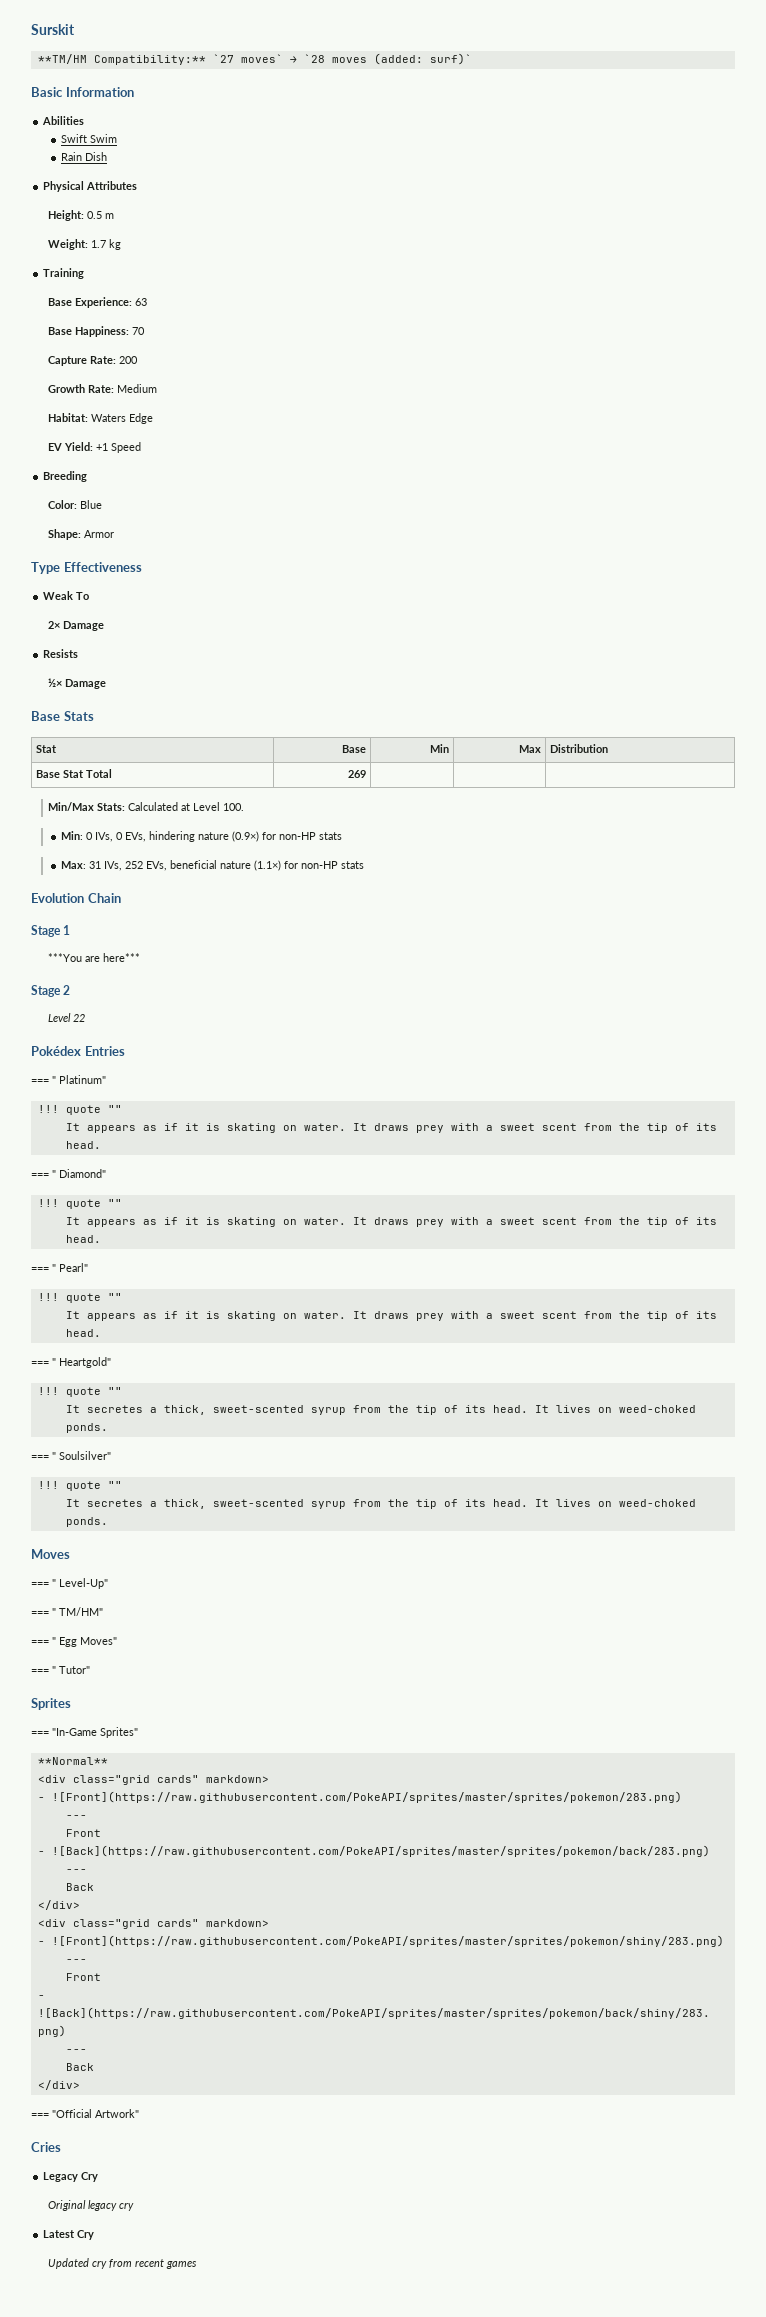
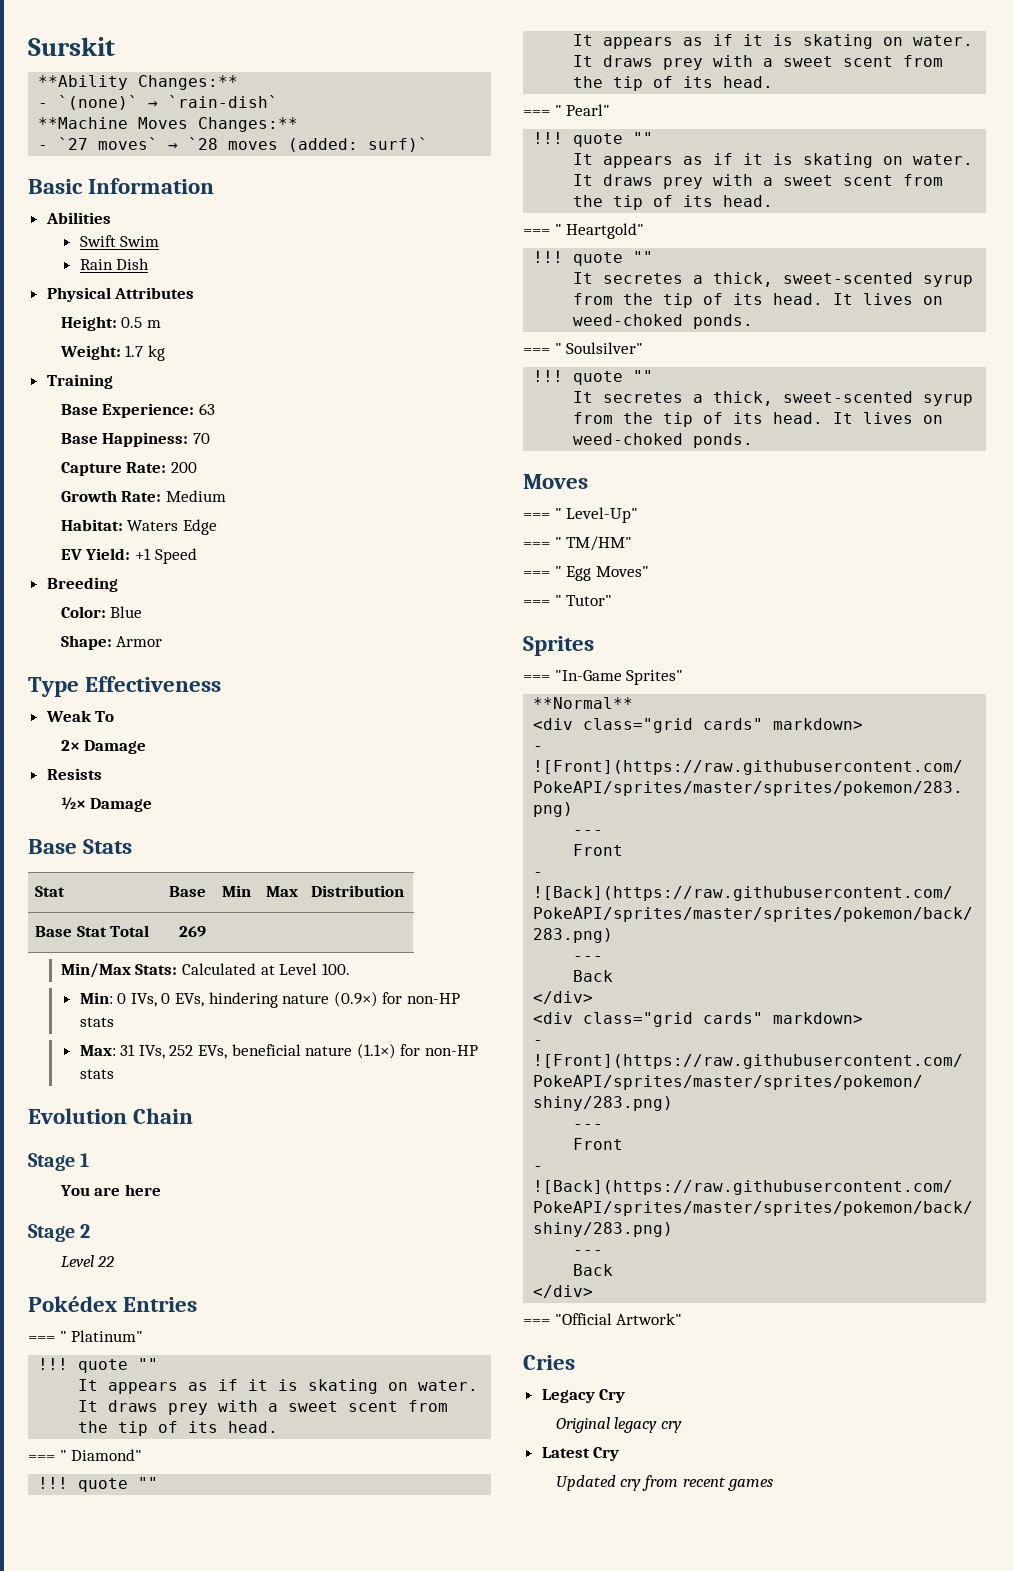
- **TM/HM Compatibility:** `27 moves` → `28 moves (added: surf)`
+ **Ability Changes:**
+ - `(none)` → `rain-dish`
+ **Machine Moves Changes:**
+ - `27 moves` → `28 moves (added: surf)`
- ***You are here***
+ You are here

